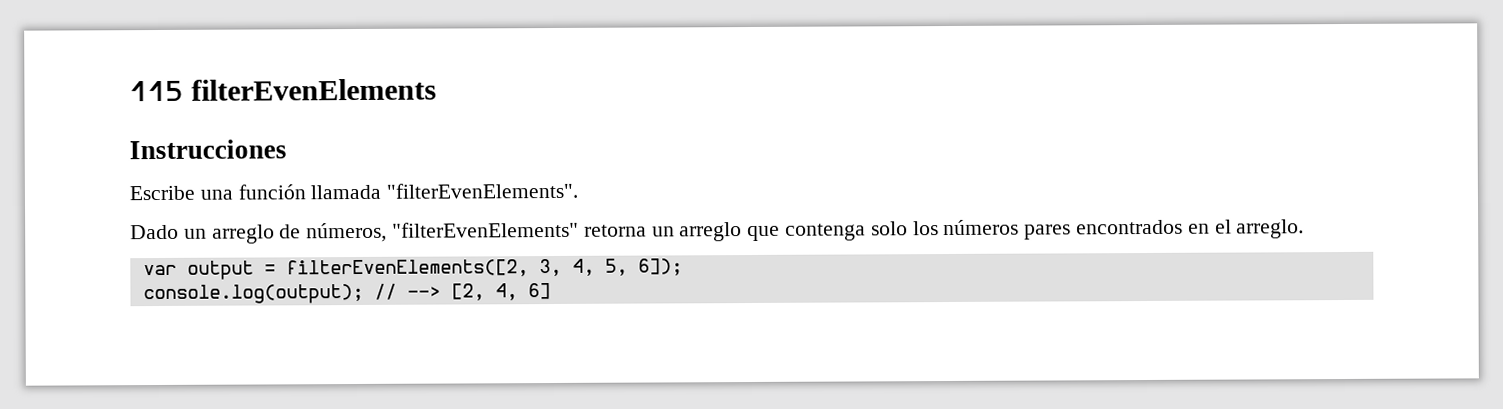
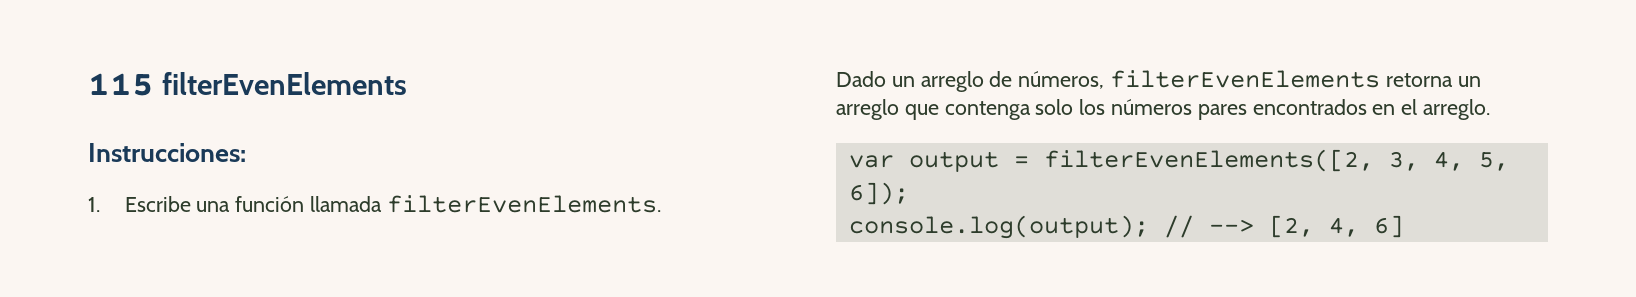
- Instrucciones
- Escribe una función llamada "filterEvenElements".
+ Instrucciones:
+ 1. Escribe una función llamada filterEvenElements.
- Dado un arreglo de números, "filterEvenElements" retorna un arreglo que contenga solo los números pares encontrados en el arreglo.
+ Dado un arreglo de números, filterEvenElements retorna un arreglo que contenga solo los números pares encontrados en el arreglo.

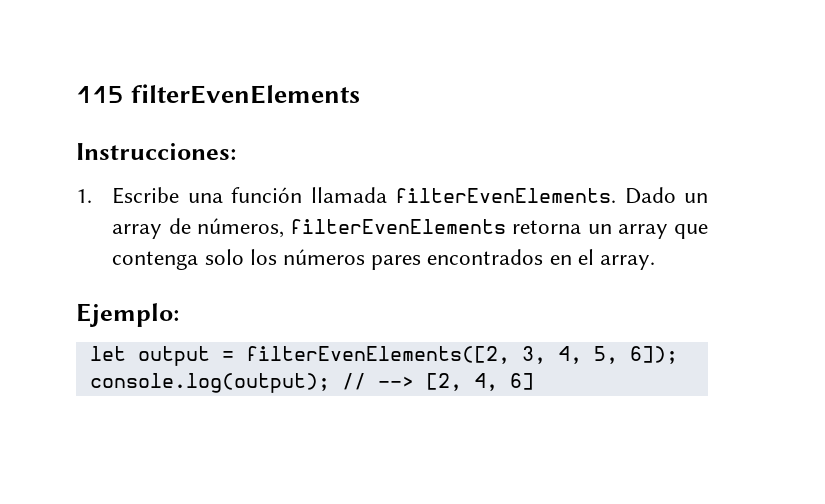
- 1. Escribe una función llamada filterEvenElements.
- Dado un arreglo de números, filterEvenElements retorna un arreglo que contenga solo los números pares encontrados en el arreglo.
- var output = filterEvenElements([2, 3, 4, 5, 6]);
+ 1. Escribe una función llamada filterEvenElements. Dado un array de números, filterEvenElements retorna un array que contenga solo los números pares encontrados en el array.
+ Ejemplo:
+ let output = filterEvenElements([2, 3, 4, 5, 6]);

